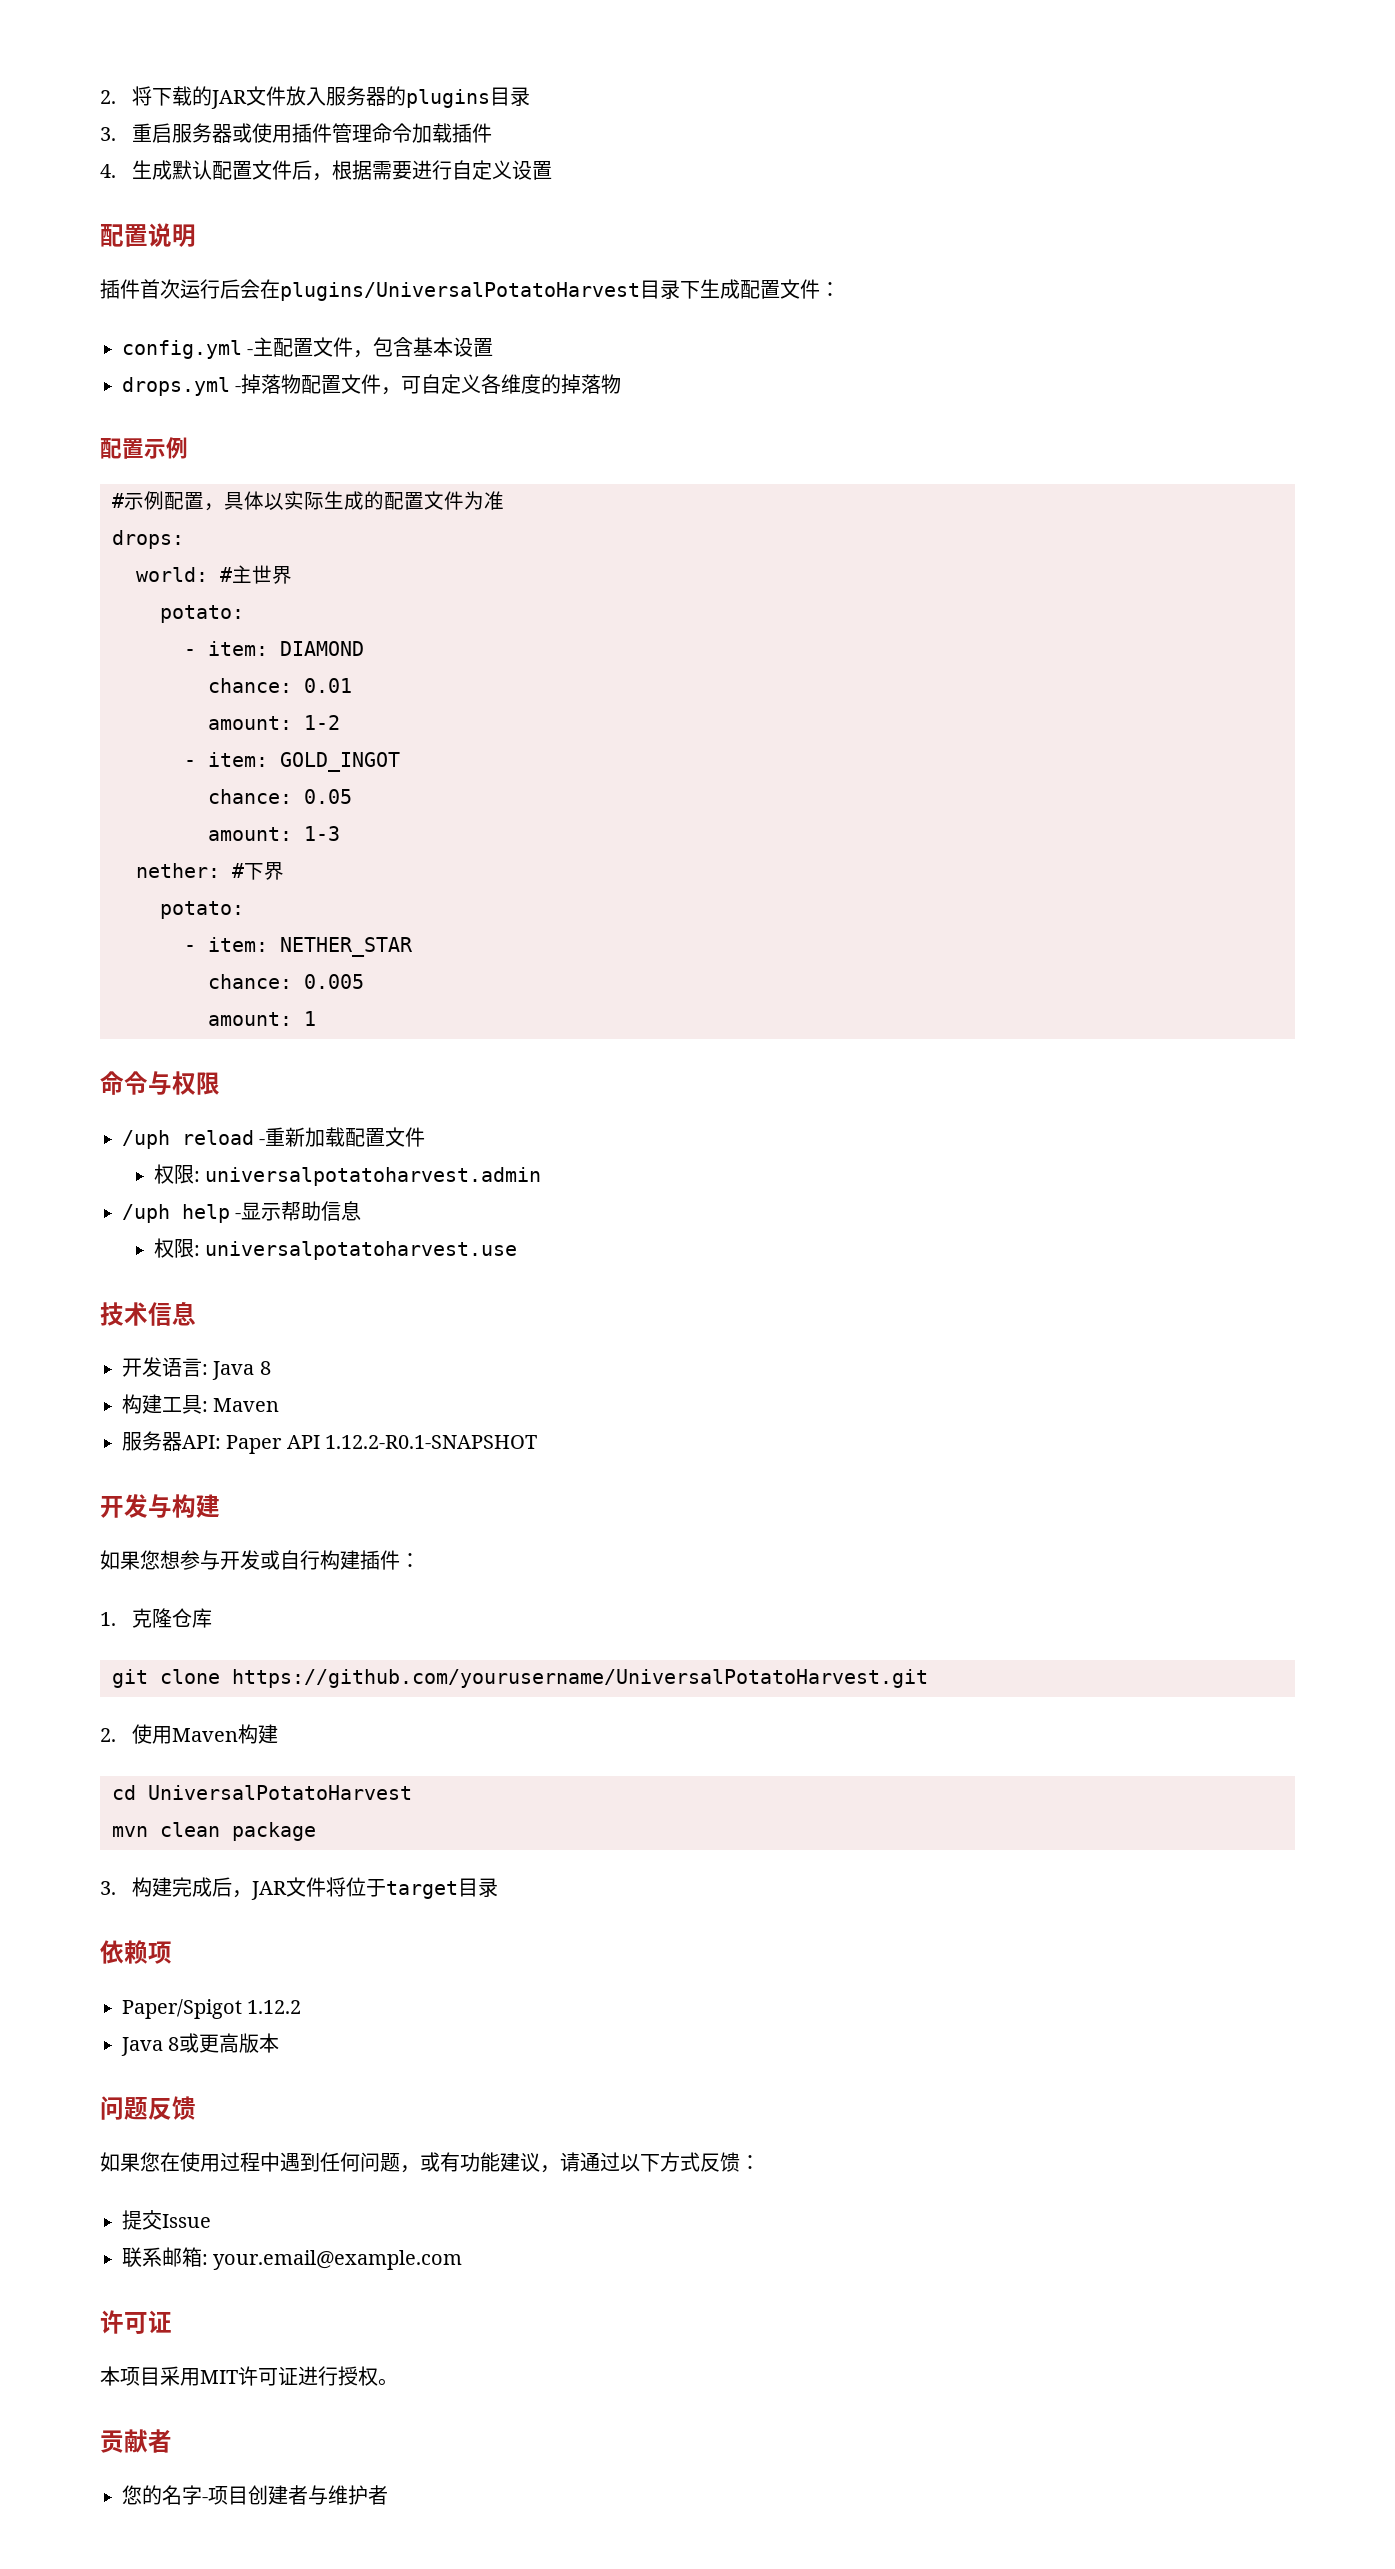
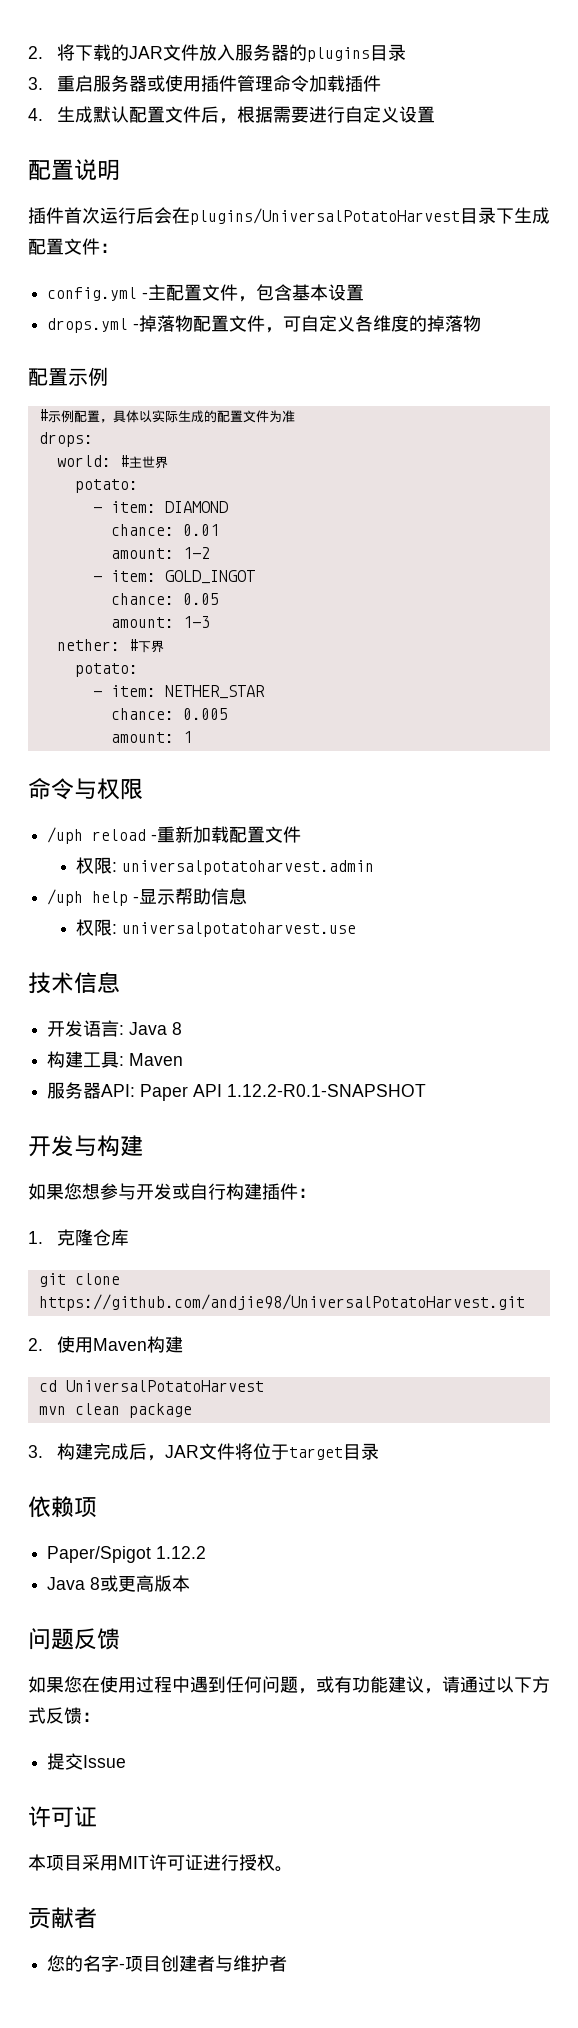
- git clone https://github.com/yourusername/UniversalPotatoHarvest.git
+ git clone https://github.com/andjie98/UniversalPotatoHarvest.git
- 联系邮箱: your.email@example.com

